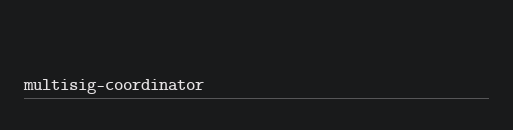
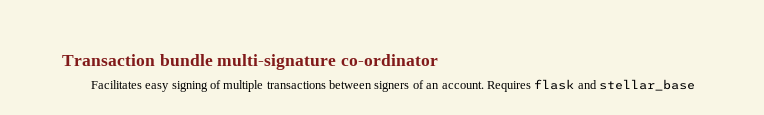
- multisig-coordinator
+ Transaction bundle multi-signature co-ordinator
+ Facilitates easy signing of multiple transactions between signers of an account. Requires flask and stellar_base

